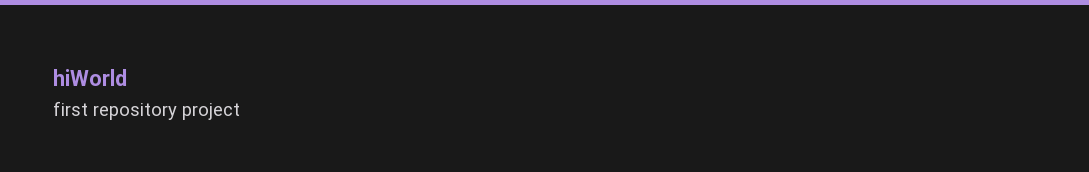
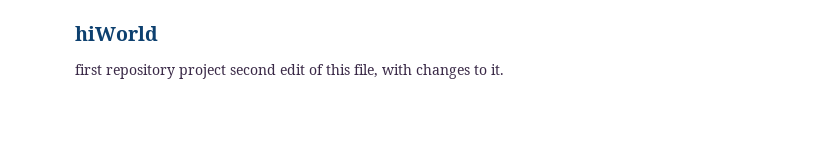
- first repository project
+ first repository project second edit of this file, with changes to it.

